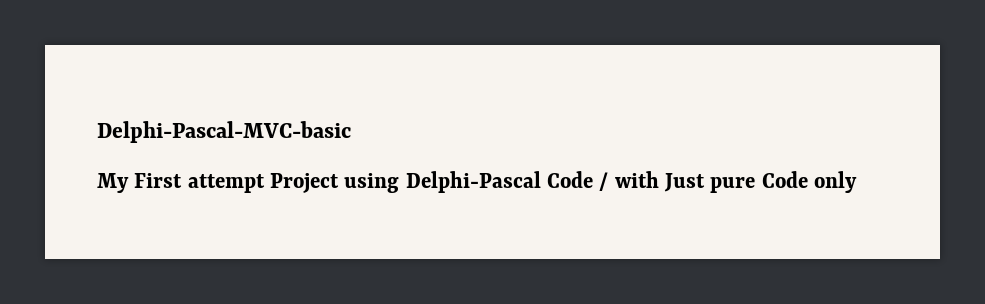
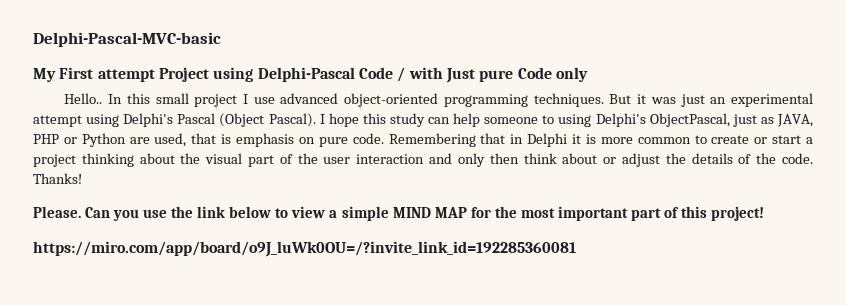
+ Hello.. In this small project I use advanced object-oriented programming techniques. But it was just an experimental attempt using Delphi's Pascal (Object Pascal). I hope this study can help someone to using Delphi's ObjectPascal, just as JAVA, PHP or Python are used, that is emphasis on pure code. Remembering that in Delphi it is more common to create or start a project thinking about the visual part of the user interaction and only then think about or adjust the details of the code. Thanks!
+ Please. Can you use the link below to view a simple MIND MAP for the most important part of this project!
+ https://miro.com/app/board/o9J_luWk0OU=/?invite_link_id=192285360081

